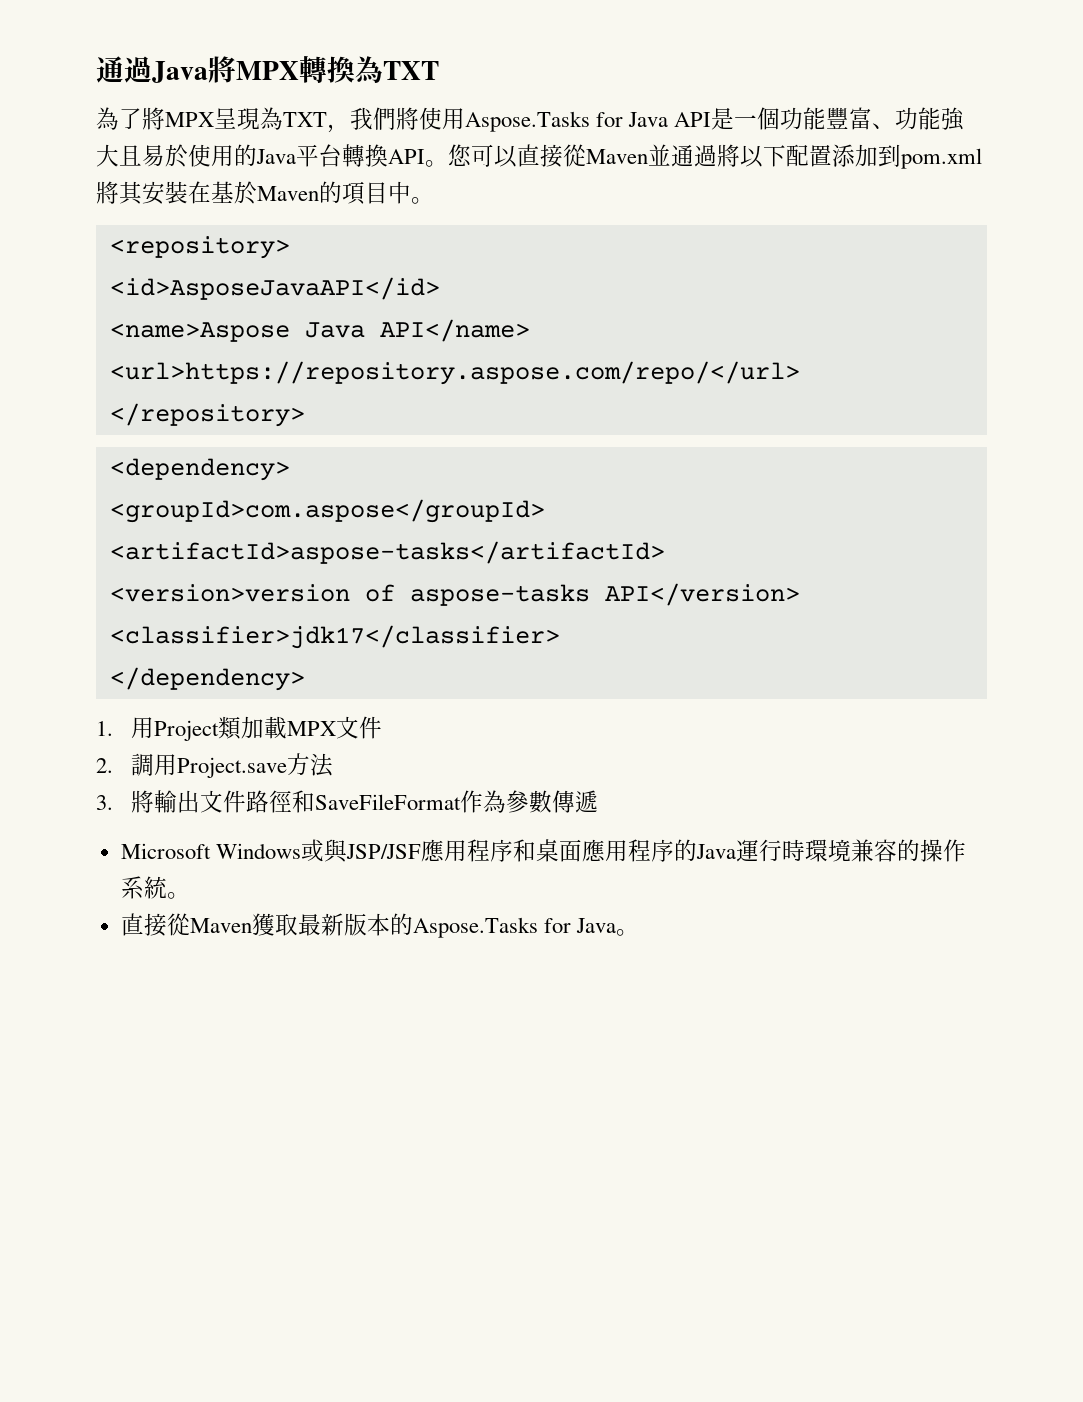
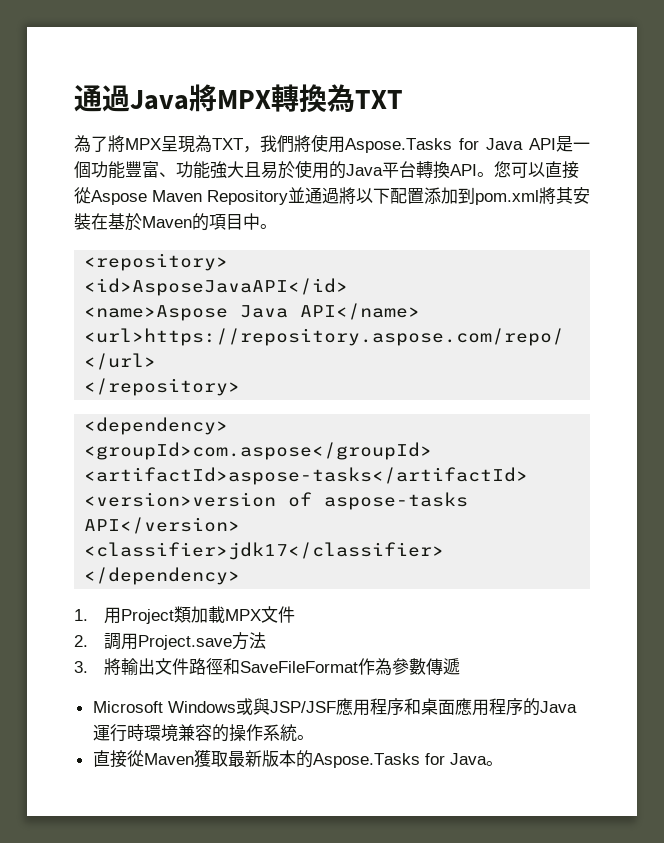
- 您可以直接從Maven並通過將以下配置添加到pom.xml將其安裝在基於Maven的項目中。
+ 您可以直接從Aspose Maven Repository並通過將以下配置添加到pom.xml將其安裝在基於Maven的項目中。

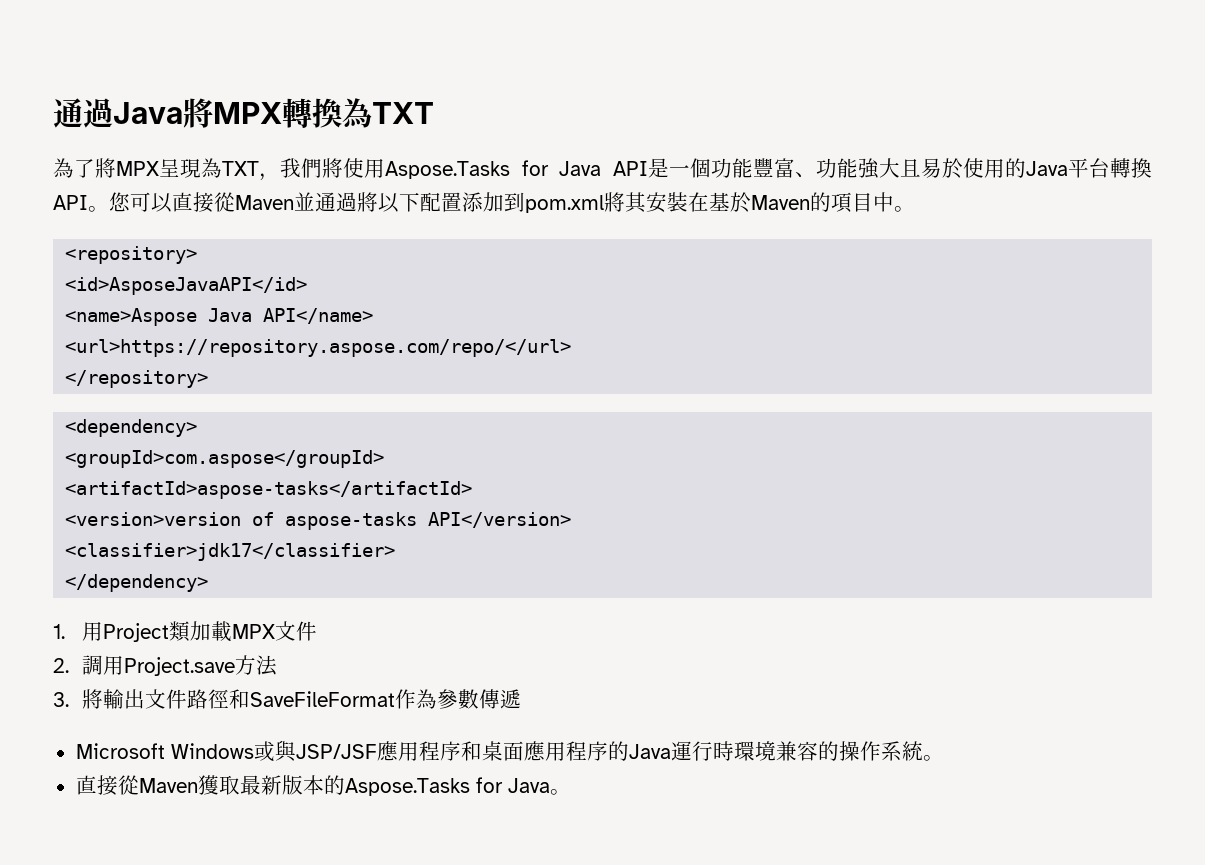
- 您可以直接從Aspose Maven Repository並通過將以下配置添加到pom.xml將其安裝在基於Maven的項目中。
+ 您可以直接從Maven並通過將以下配置添加到pom.xml將其安裝在基於Maven的項目中。

